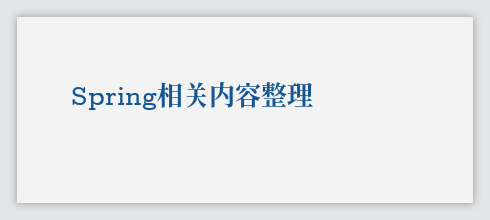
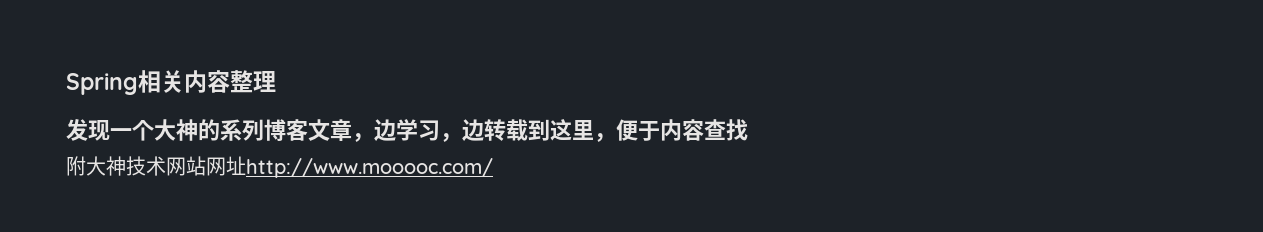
+ 发现一个大神的系列博客文章，边学习，边转载到这里，便于内容查找
+ 附大神技术网站网址http://www.mooooc.com/

